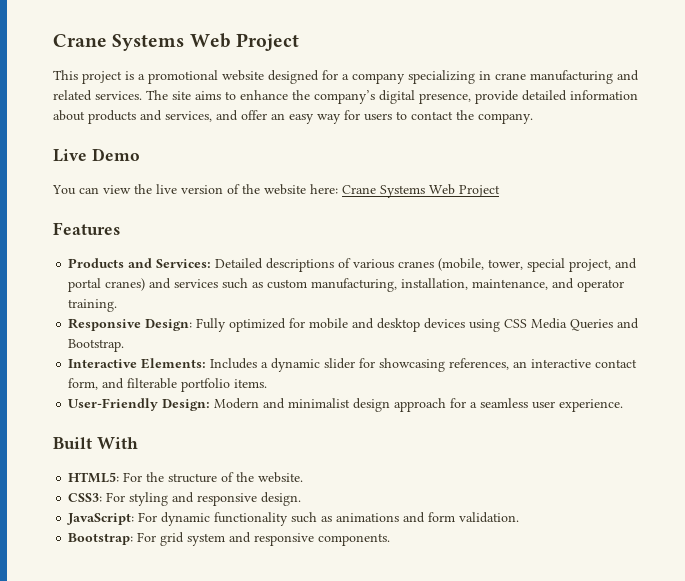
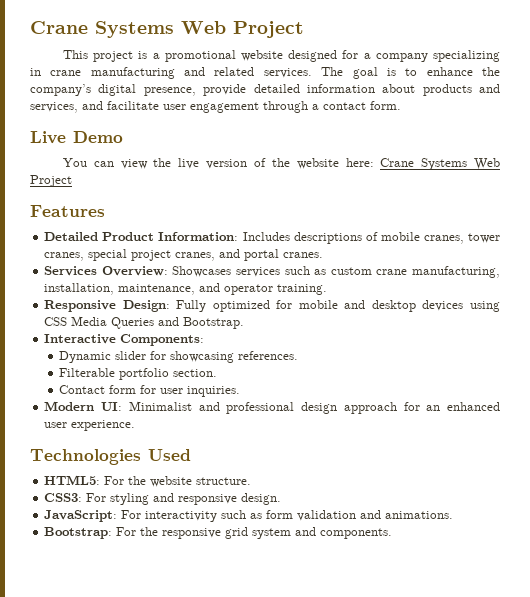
- The site aims to enhance the company’s digital presence, provide detailed information about products and services, and offer an easy way for users to contact the company.
+ The goal is to enhance the company’s digital presence, provide detailed information about products and services, and facilitate user engagement through a contact form.
- Products and Services: Detailed descriptions of various cranes (mobile, tower, special project, and portal cranes) and services such as custom manufacturing, installation, maintenance, and operator training.
+ Detailed Product Information: Includes descriptions of mobile cranes, tower cranes, special project cranes, and portal cranes.
+ Services Overview: Showcases services such as custom crane manufacturing, installation, maintenance, and operator training.
- Interactive Elements: Includes a dynamic slider for showcasing references, an interactive contact form, and filterable portfolio items.
- User-Friendly Design: Modern and minimalist design approach for a seamless user experience.
+ Interactive Components:
+ Dynamic slider for showcasing references.
+ Filterable portfolio section.
+ Contact form for user inquiries.
+ Modern UI: Minimalist and professional design approach for an enhanced user experience.
- Built With
+ Technologies Used
- HTML5: For the structure of the website.
+ HTML5: For the website structure.
- JavaScript: For dynamic functionality such as animations and form validation.
+ JavaScript: For interactivity such as form validation and animations.
- Bootstrap: For grid system and responsive components.
+ Bootstrap: For the responsive grid system and components.

